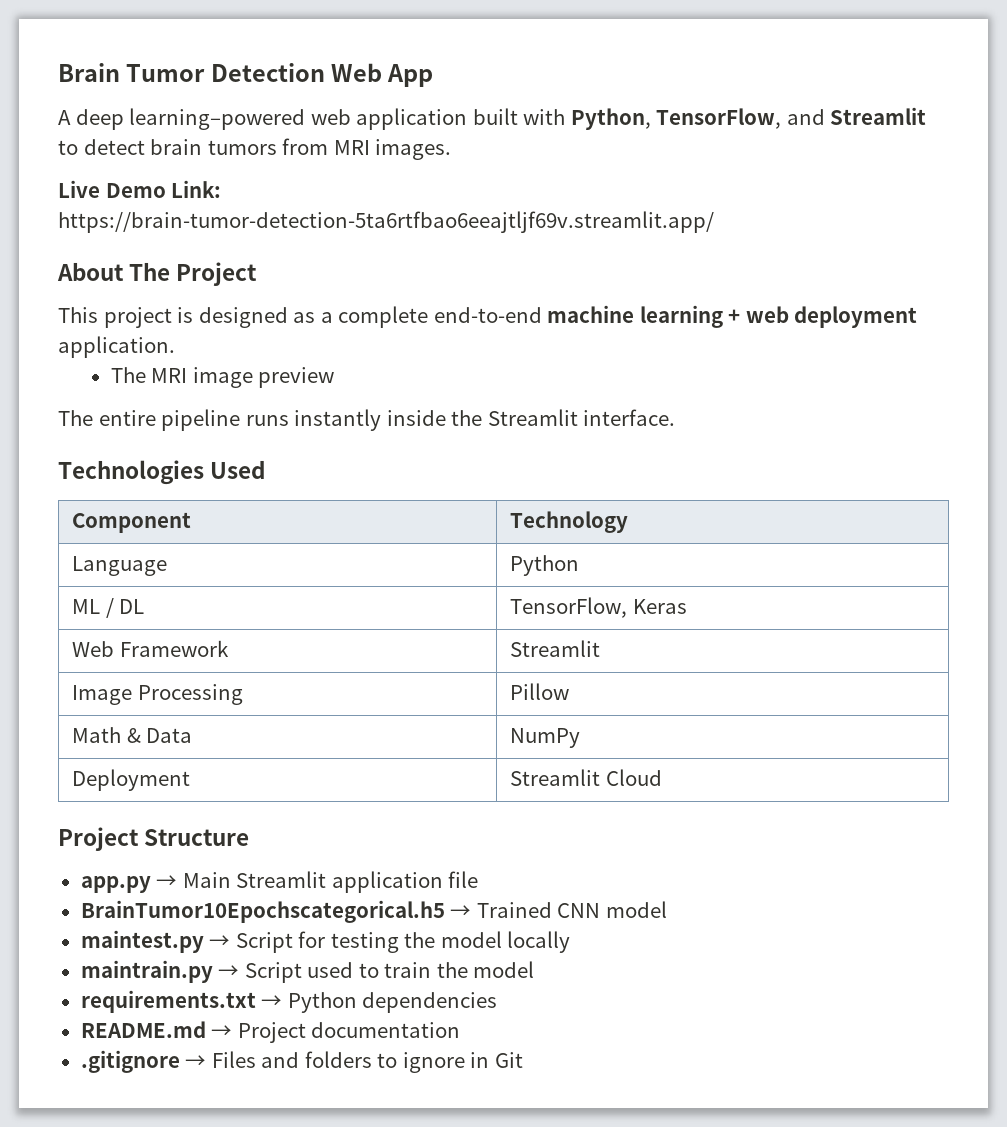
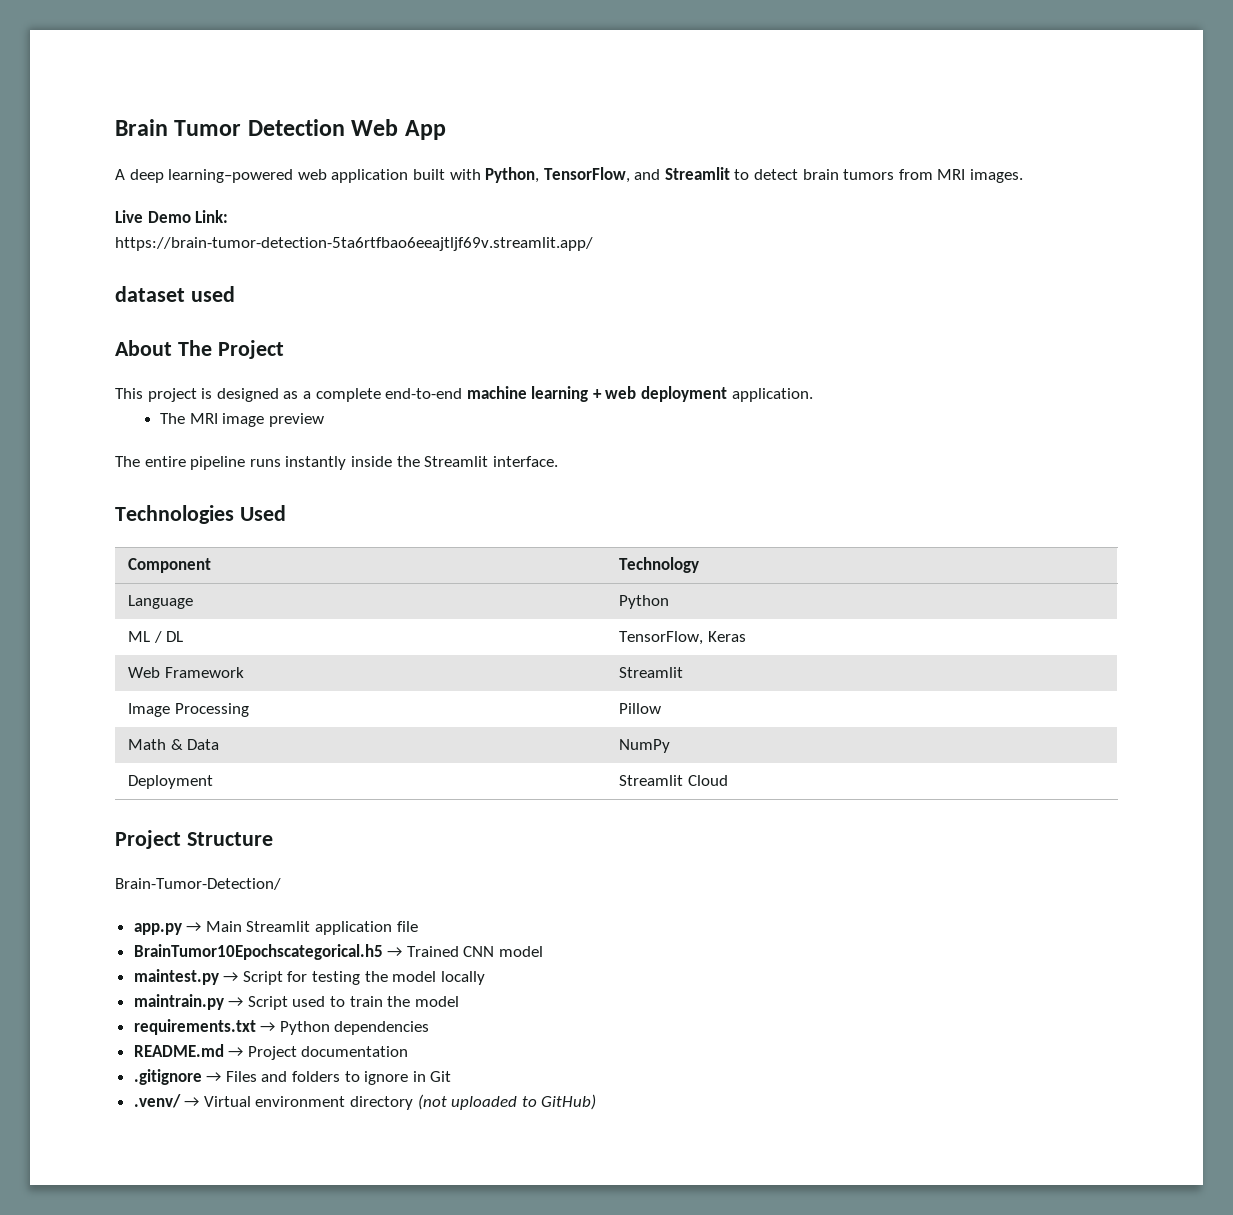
+ dataset used
+ Brain-Tumor-Detection/
+ .venv/ → Virtual environment directory (not uploaded to GitHub)

